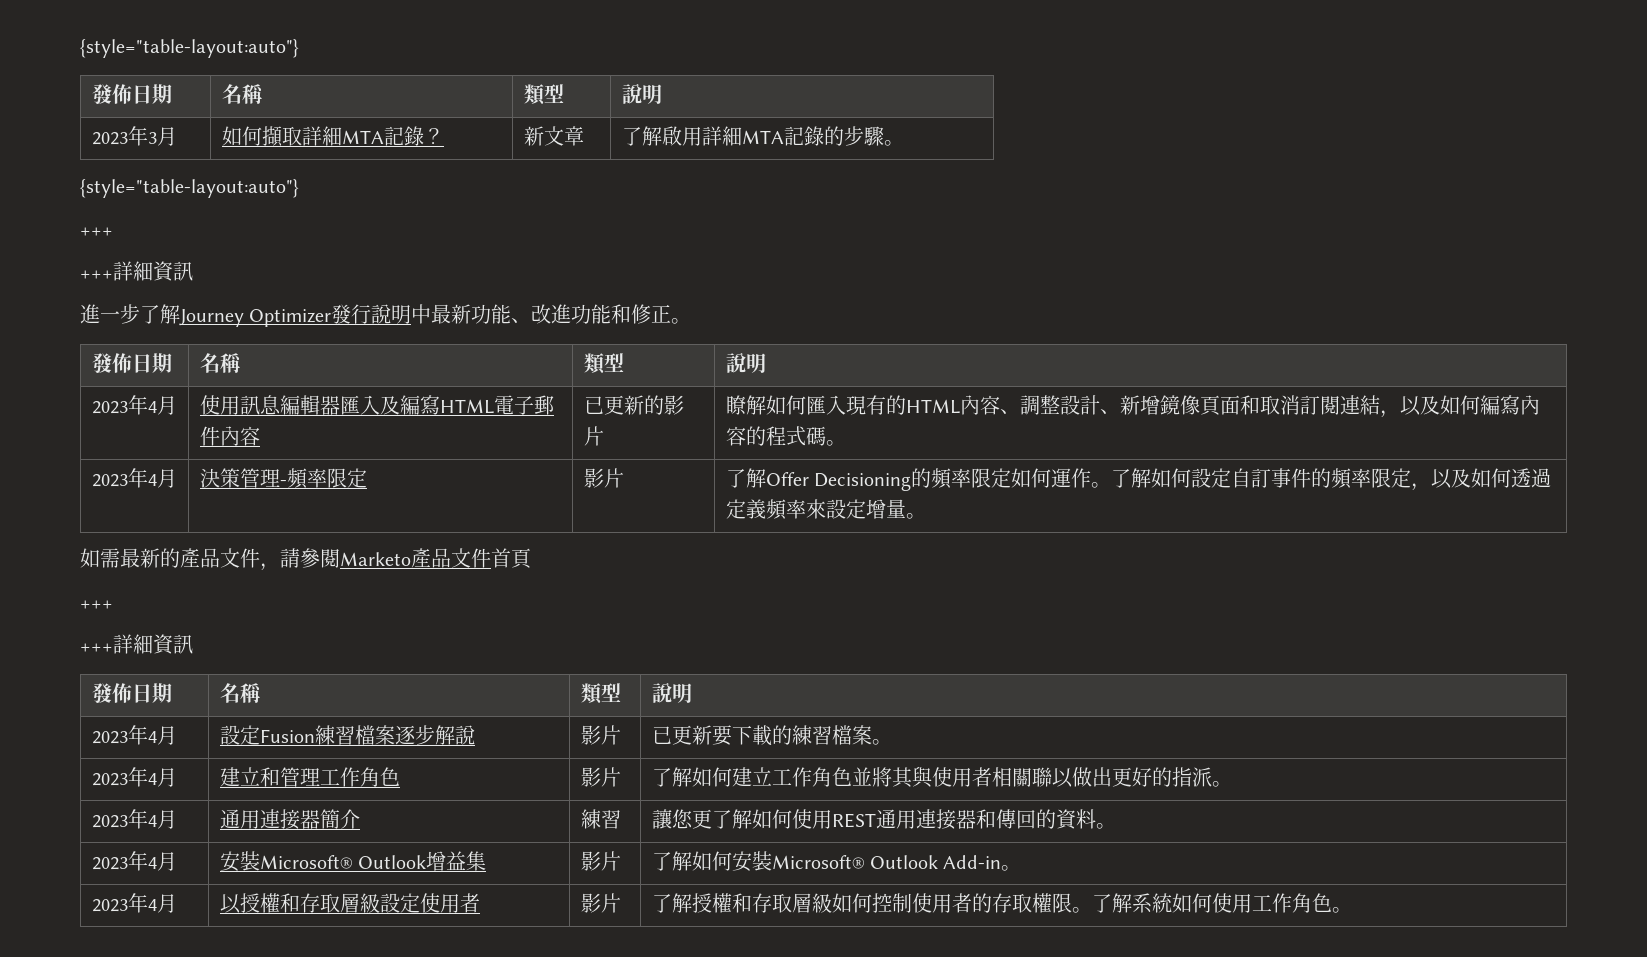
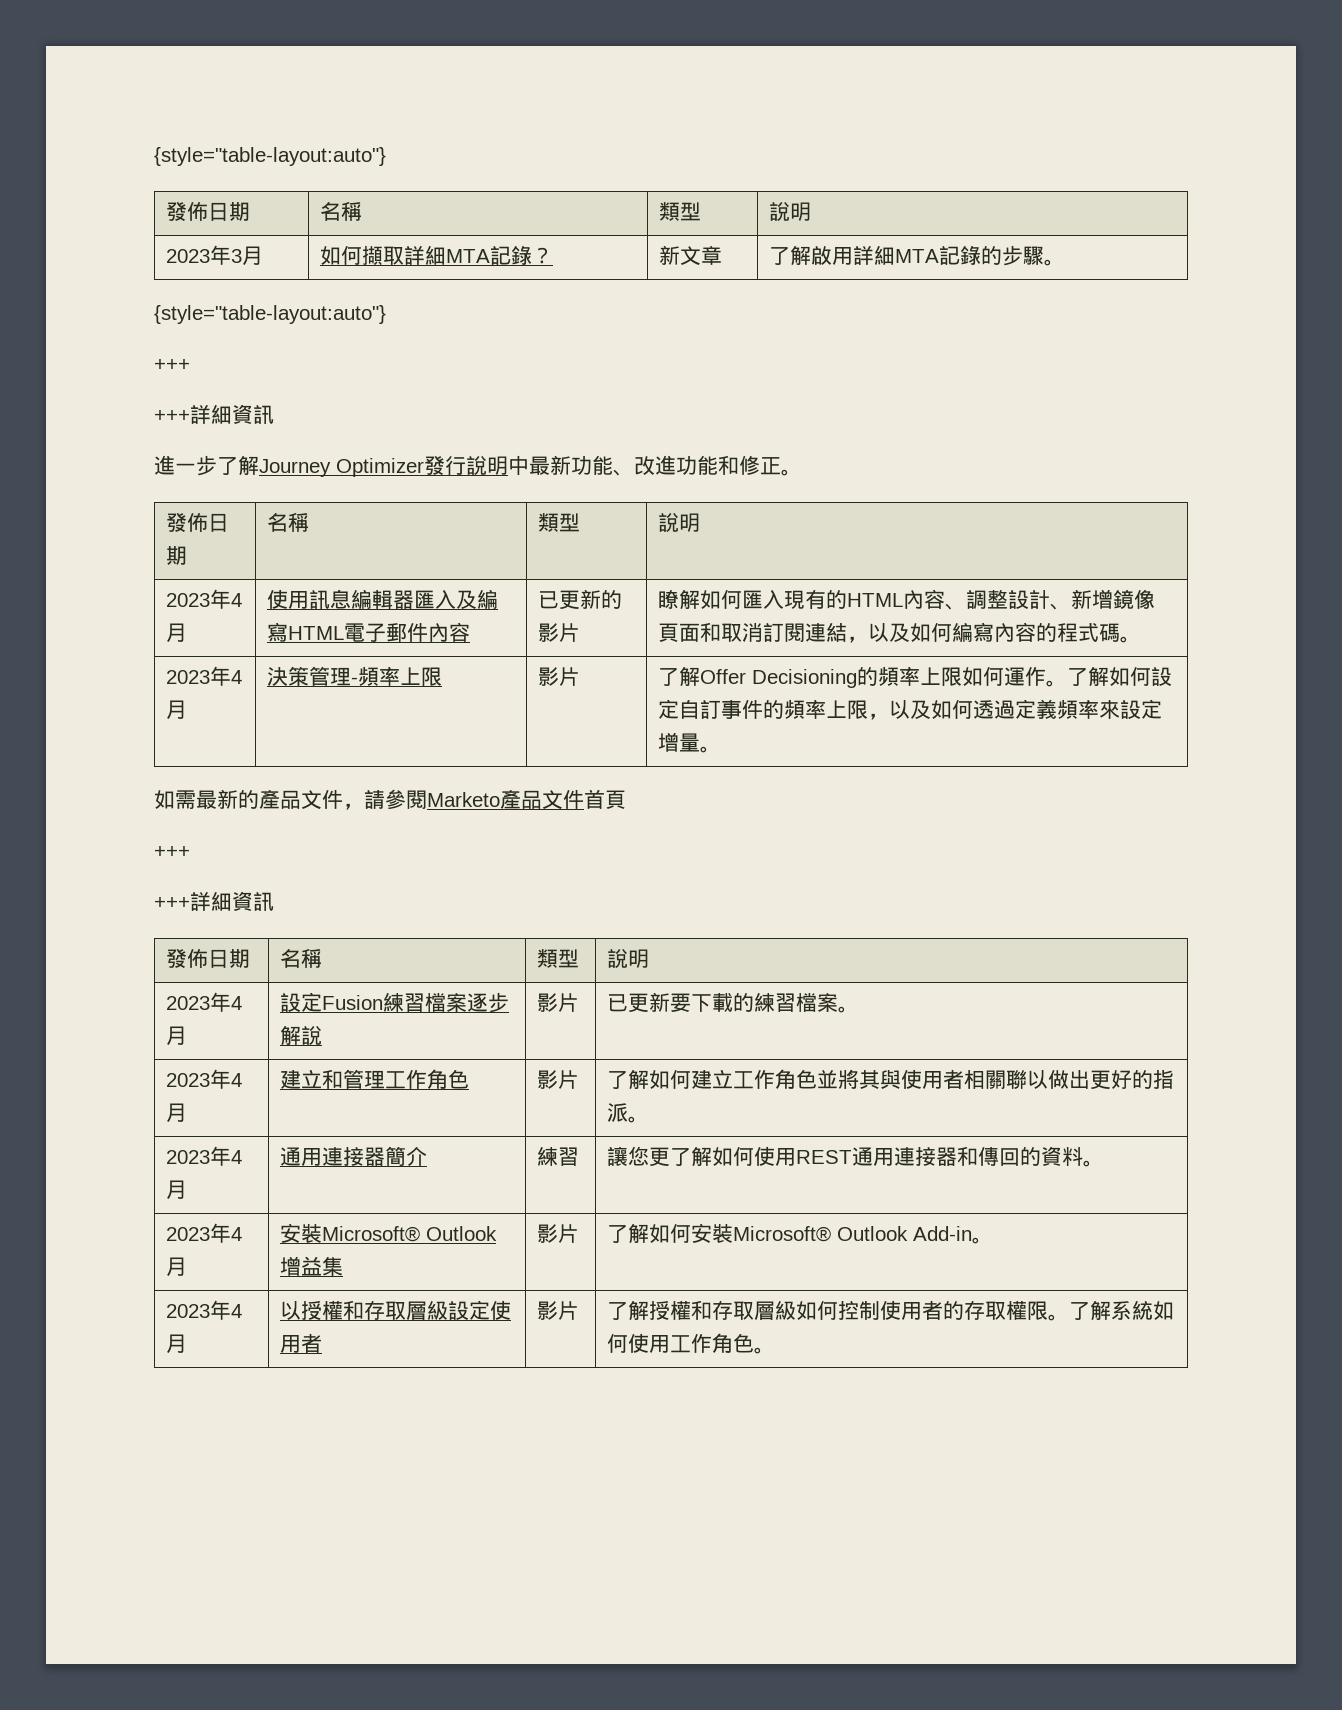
- 2023年4月 | 決策管理-頻率限定 | 影片 | 了解Offer Decisioning的頻率限定如何運作。了解如何設定自訂事件的頻率限定，以及如何透過定義頻率來設定增量。
+ 2023年4月 | 決策管理-頻率上限 | 影片 | 了解Offer Decisioning的頻率上限如何運作。了解如何設定自訂事件的頻率上限，以及如何透過定義頻率來設定增量。

